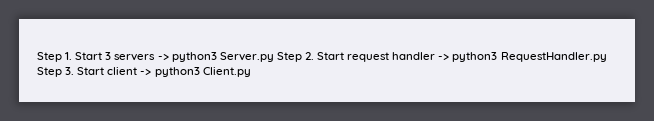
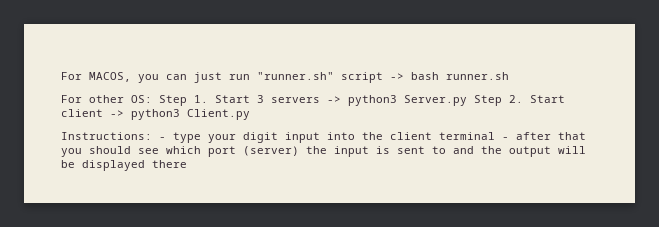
- Step 1. Start 3 servers -> python3 Server.py Step 2. Start request handler -> python3 RequestHandler.py Step 3. Start client -> python3 Client.py
+ For MACOS, you can just run "runner.sh" script -> bash runner.sh
+ For other OS: Step 1. Start 3 servers -> python3 Server.py Step 2. Start client -> python3 Client.py
+ Instructions: - type your digit input into the client terminal - after that you should see which port (server) the input is sent to and the output will be displayed there

